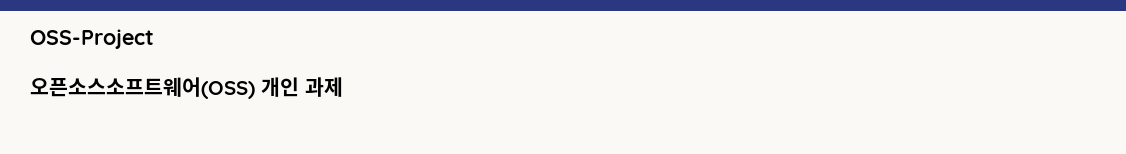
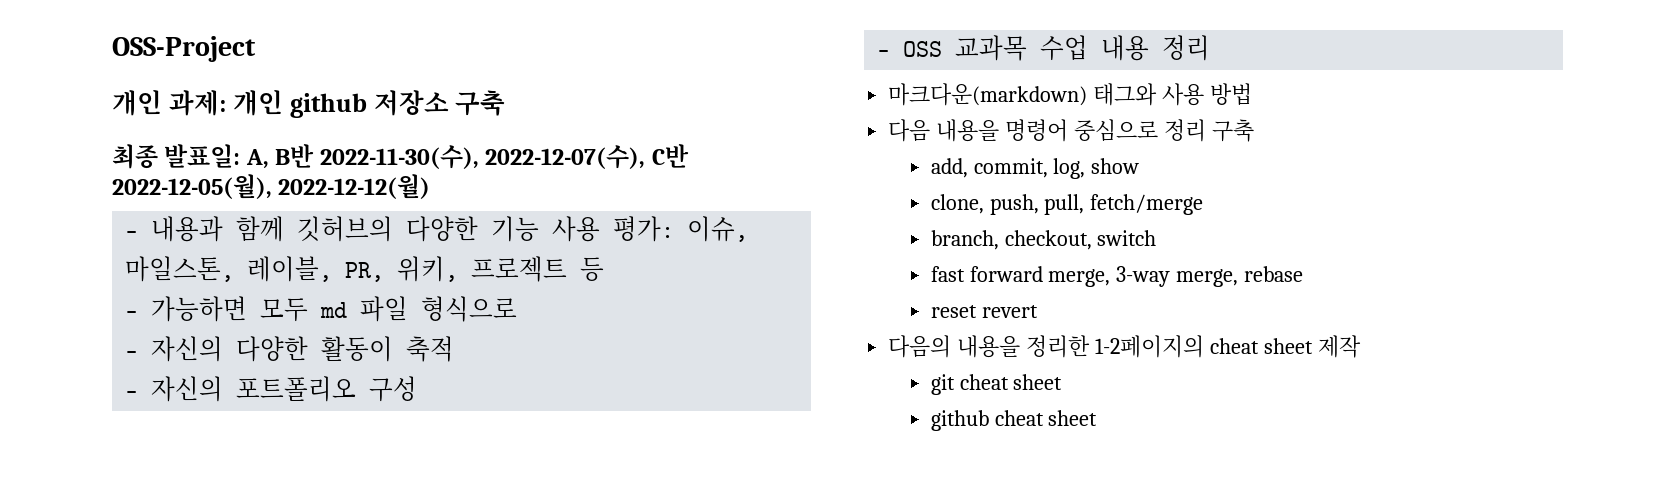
- 오픈소스소프트웨어(OSS) 개인 과제
+ 개인 과제: 개인 github 저장소 구축
+ 최종 발표일: A, B반 2022-11-30(수), 2022-12-07(수), C반 2022-12-05(월), 2022-12-12(월)
+ - 내용과 함께 깃허브의 다양한 기능 사용 평가: 이슈, 마일스톤, 레이블, PR, 위키, 프로젝트 등
+ - 가능하면 모두 md 파일 형식으로
+ - 자신의 다양한 활동이 축적
+ - 자신의 포트폴리오 구성
+ - OSS 교과목 수업 내용 정리
+ 마크다운(markdown) 태그와 사용 방법
+ 다음 내용을 명령어 중심으로 정리 구축
+ add, commit, log, show
+ clone, push, pull, fetch/merge
+ branch, checkout, switch
+ fast forward merge, 3-way merge, rebase
+ reset revert
+ 다음의 내용을 정리한 1-2페이지의 cheat sheet 제작
+ git cheat sheet
+ github cheat sheet

